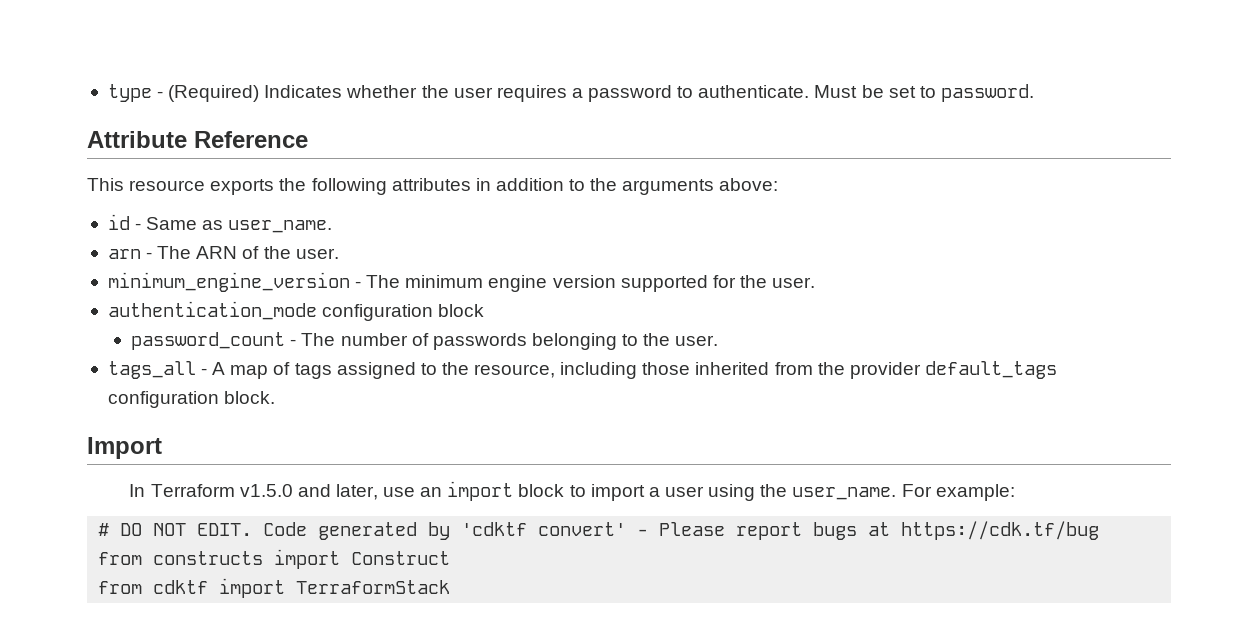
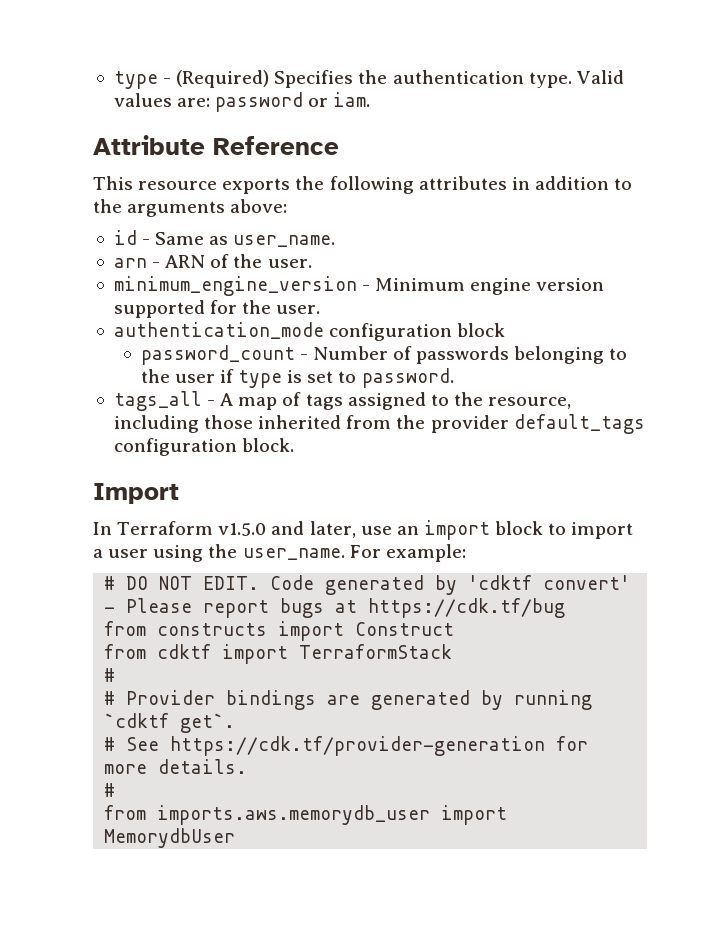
- type - (Required) Indicates whether the user requires a password to authenticate. Must be set to password.
+ type - (Required) Specifies the authentication type. Valid values are: password or iam.
- arn - The ARN of the user.
+ arn - ARN of the user.
- minimum_engine_version - The minimum engine version supported for the user.
+ minimum_engine_version - Minimum engine version supported for the user.
- password_count - The number of passwords belonging to the user.
+ password_count - Number of passwords belonging to the user if type is set to password.
  from cdktf import TerraformStack
+ #
+ # Provider bindings are generated by running `cdktf get`.
+ # See https://cdk.tf/provider-generation for more details.
+ #
+ from imports.aws.memorydb_user import MemorydbUser

